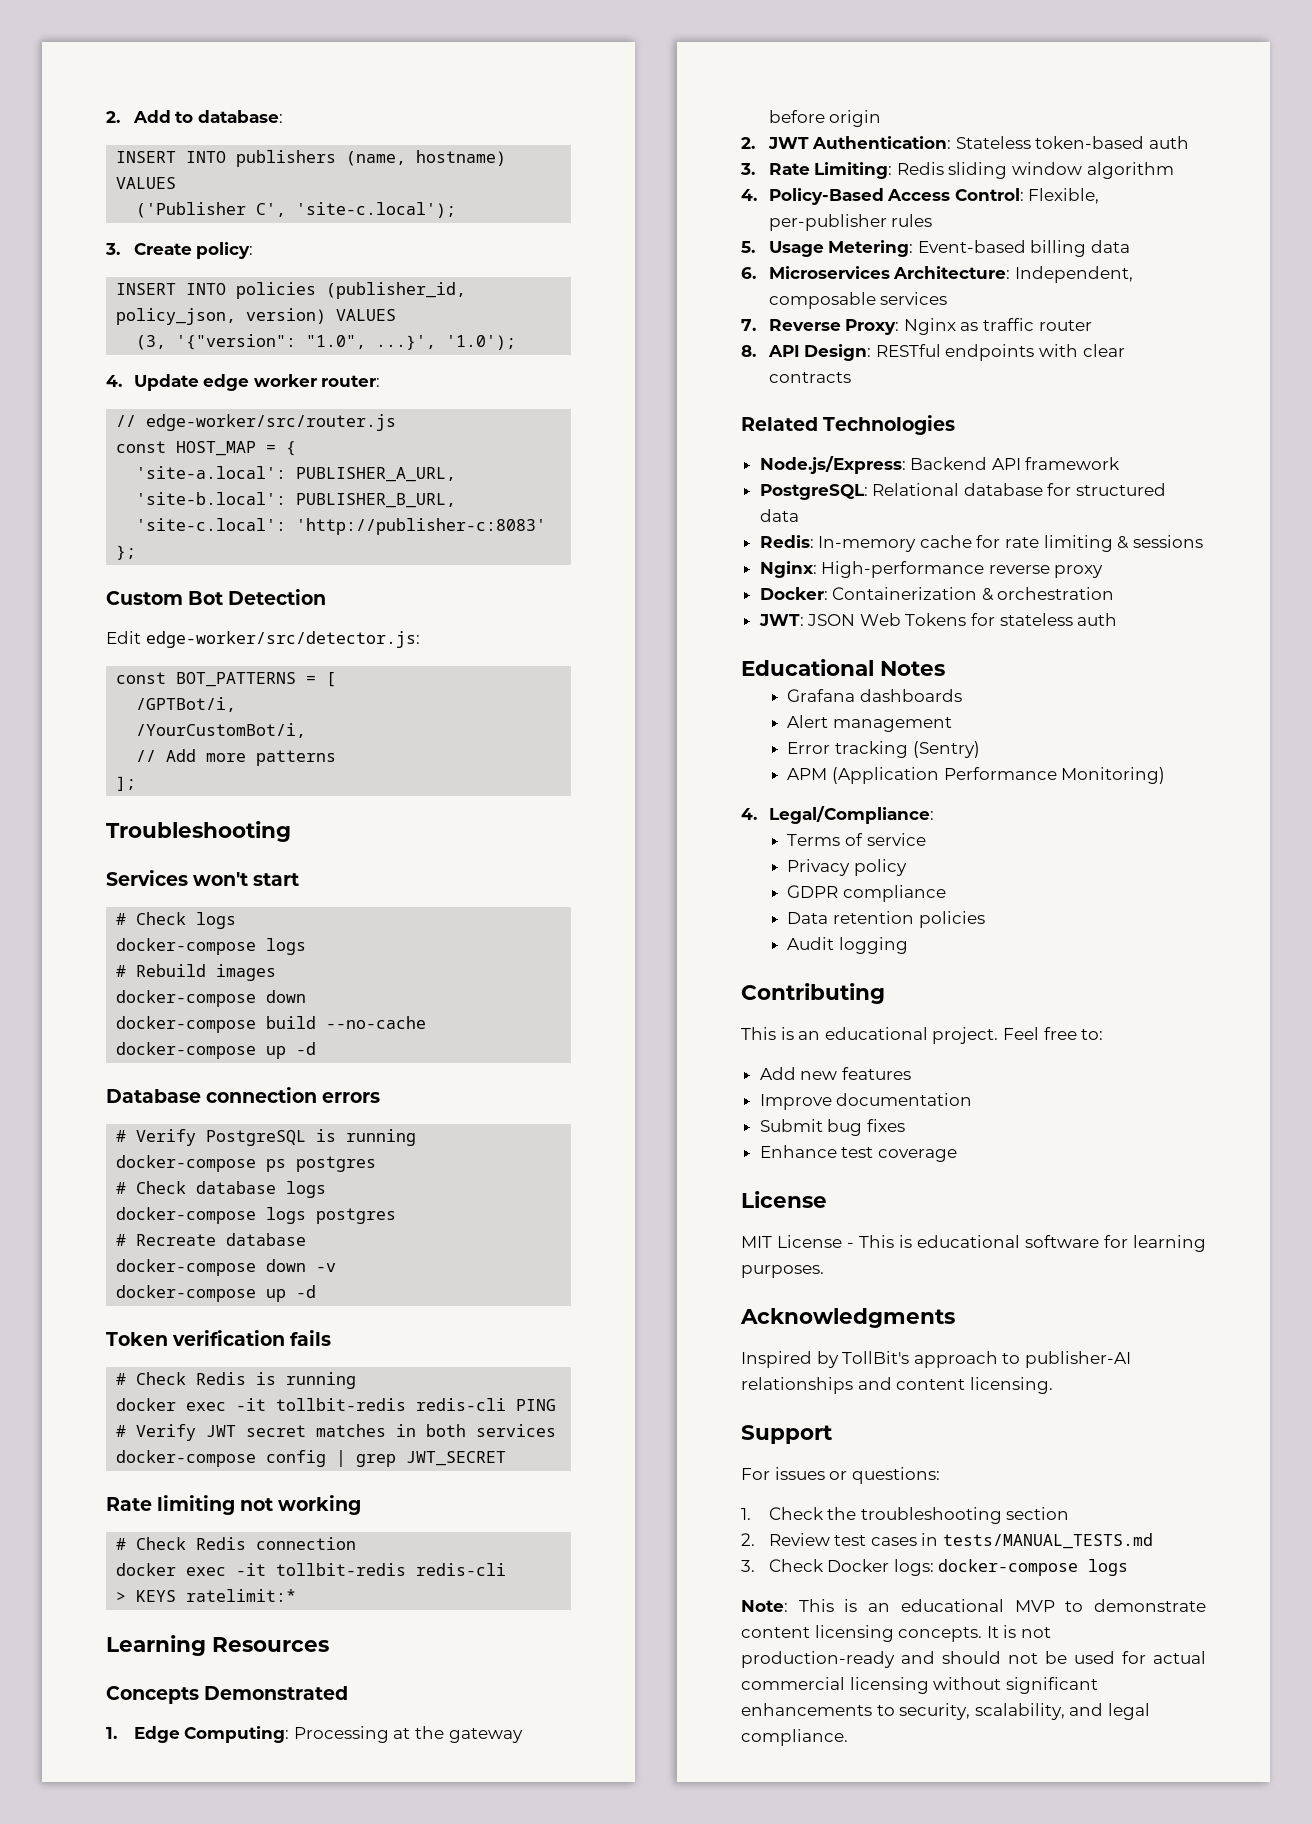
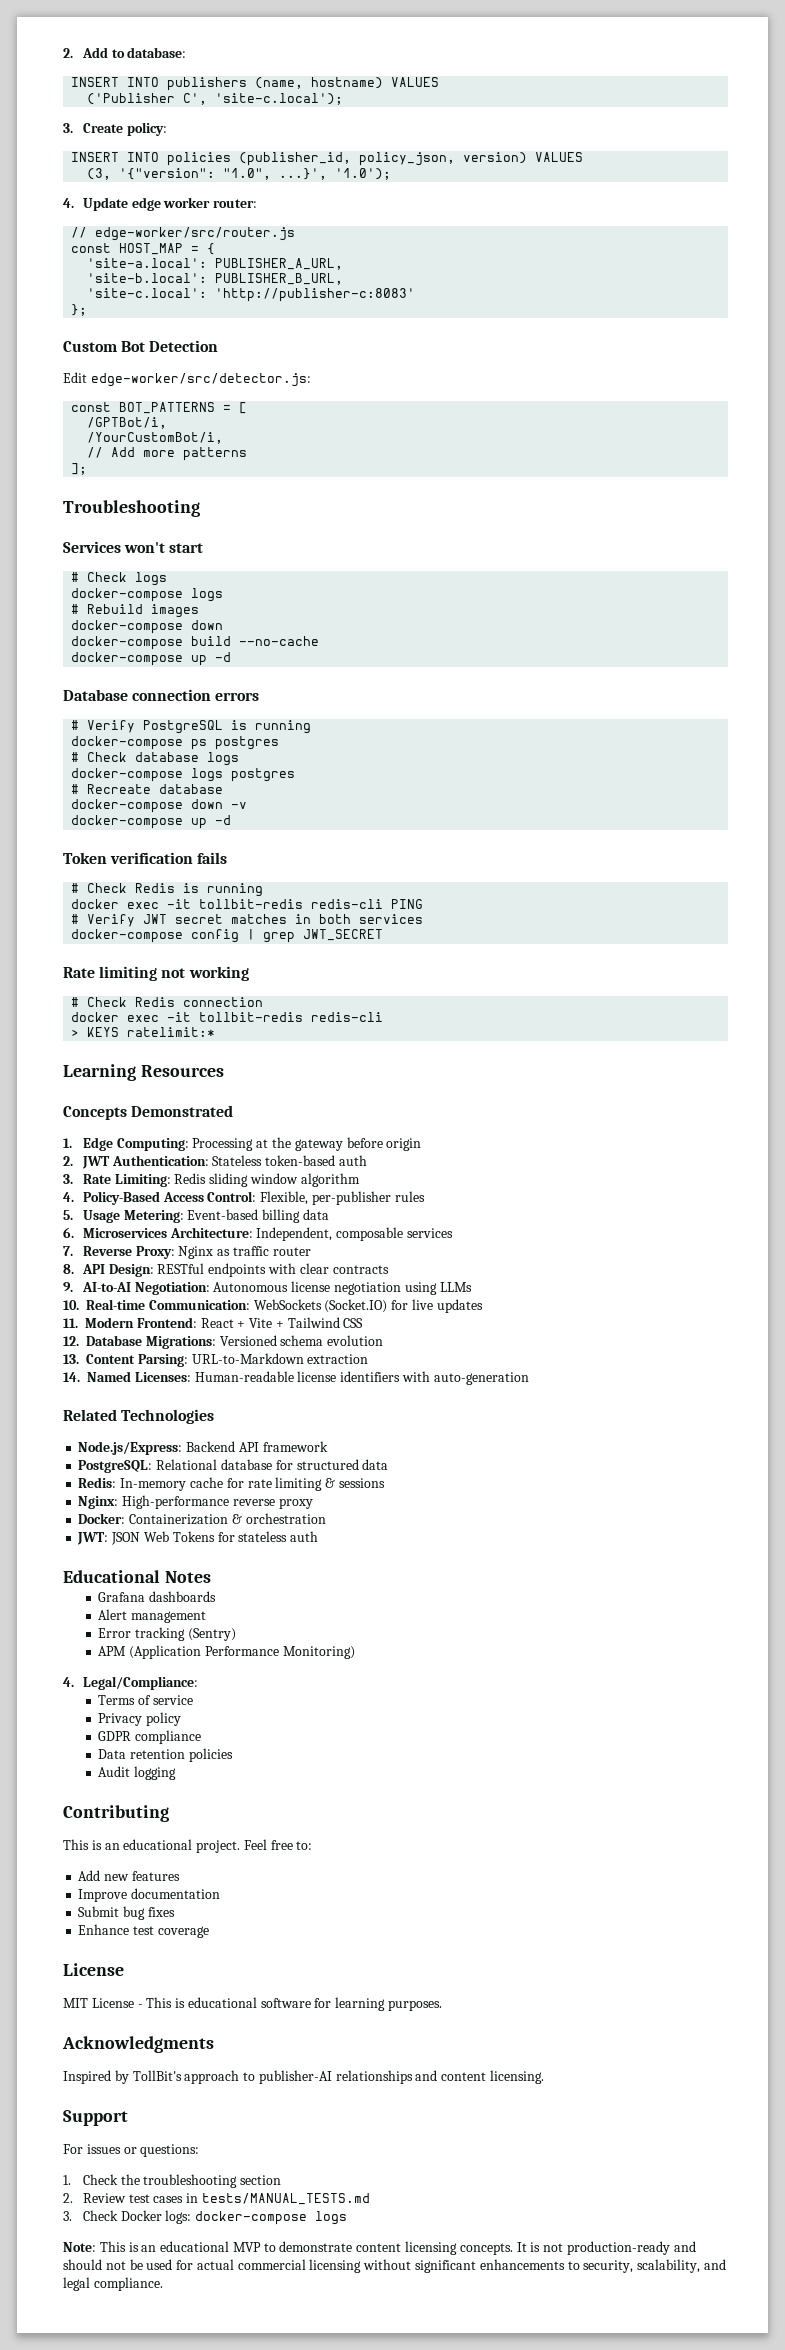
+ 9. AI-to-AI Negotiation: Autonomous license negotiation using LLMs
+ 10. Real-time Communication: WebSockets (Socket.IO) for live updates
+ 11. Modern Frontend: React + Vite + Tailwind CSS
+ 12. Database Migrations: Versioned schema evolution
+ 13. Content Parsing: URL-to-Markdown extraction
+ 14. Named Licenses: Human-readable license identifiers with auto-generation

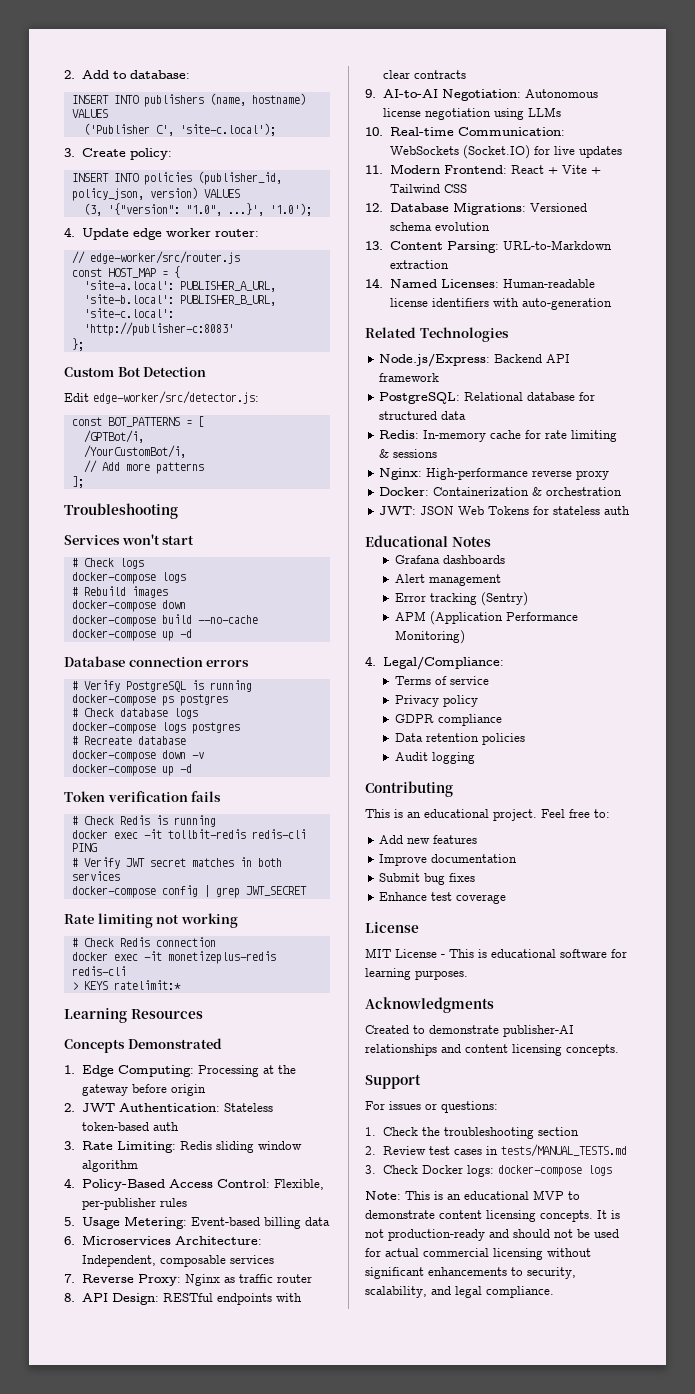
  # Check Redis connection
- docker exec -it tollbit-redis redis-cli
+ docker exec -it monetizeplus-redis redis-cli
- Inspired by TollBit's approach to publisher-AI relationships and content licensing.
+ Created to demonstrate publisher-AI relationships and content licensing concepts.

